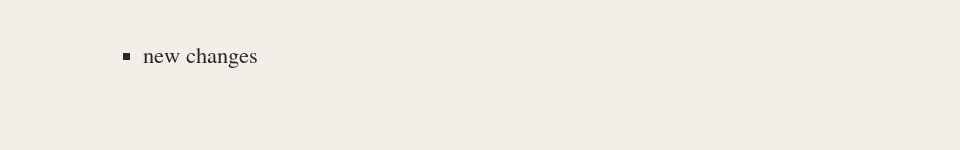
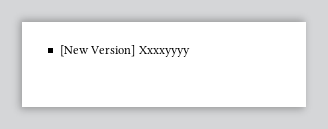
- new changes
+ [New Version] Xxxxyyyy

